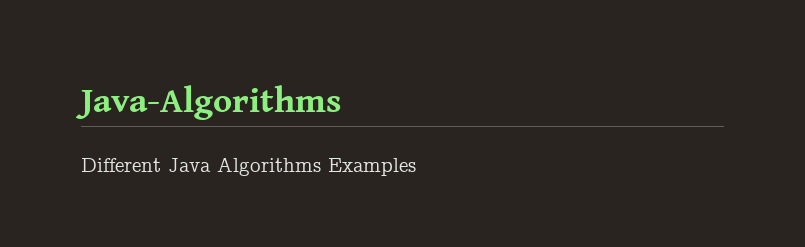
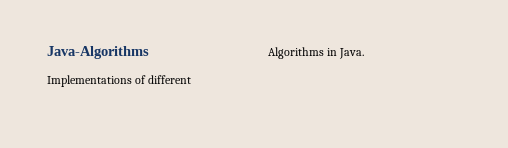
- Different Java Algorithms Examples
+ Implementations of different Algorithms in Java.

